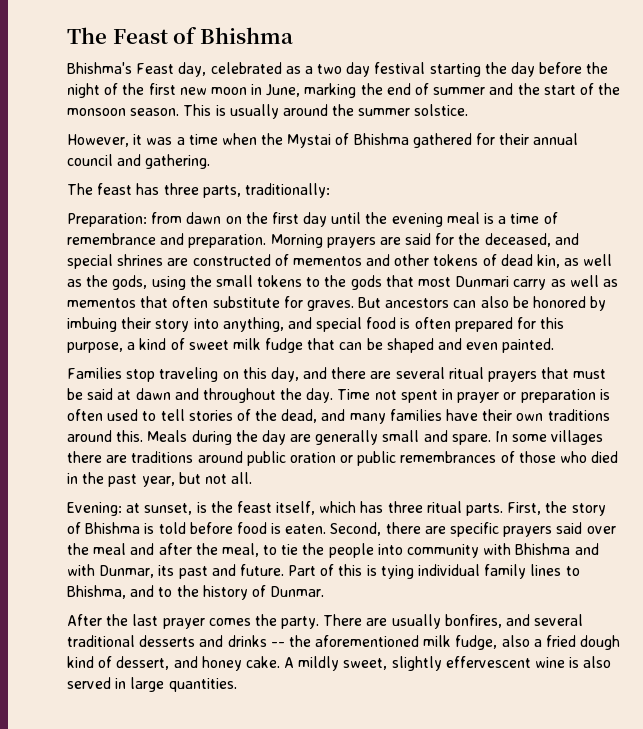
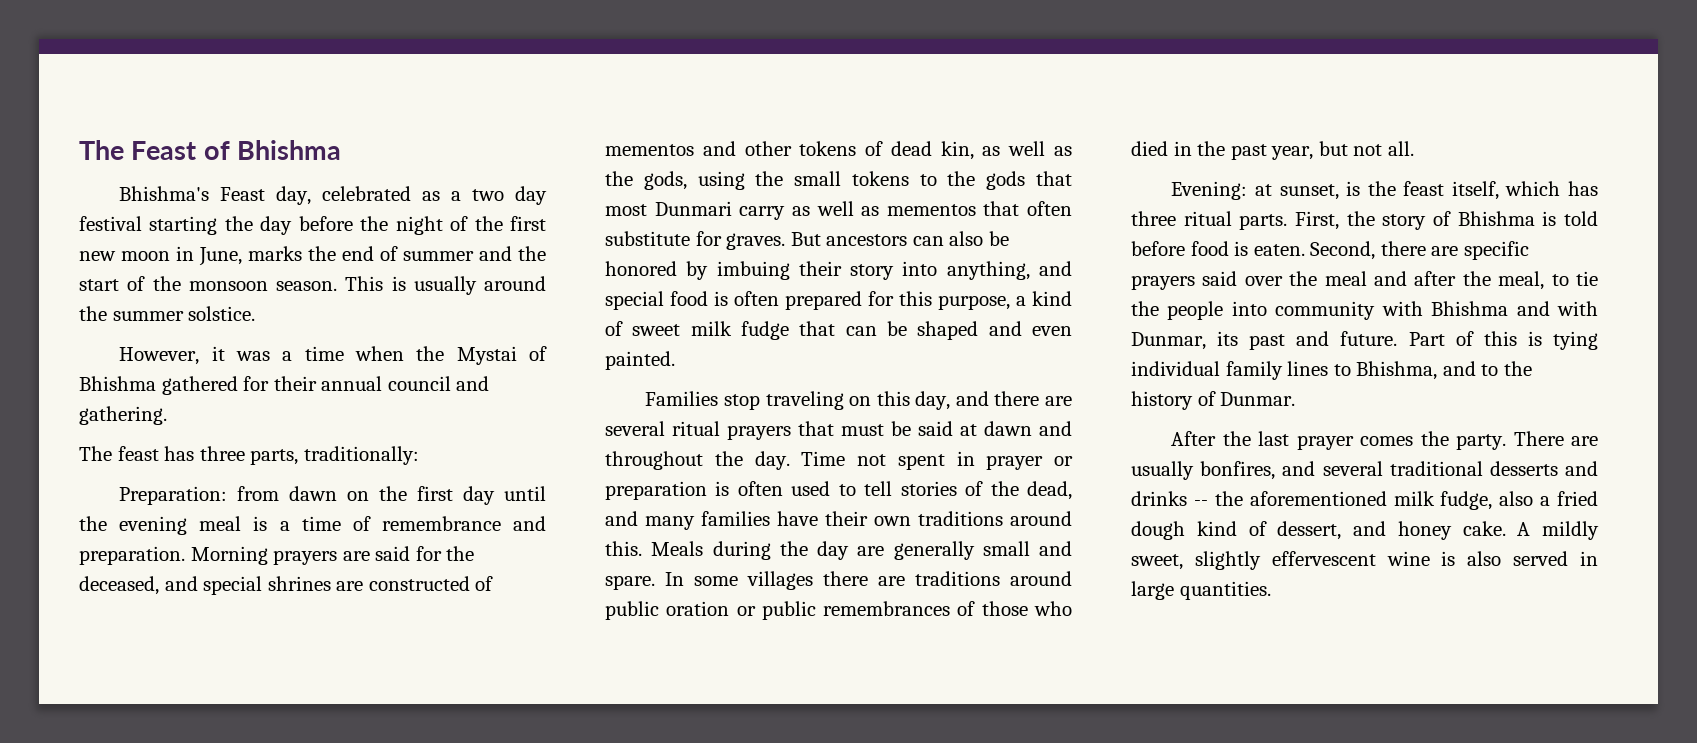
- Bhishma's Feast day, celebrated as a two day festival starting the day before the night of the first new moon in June, marking the end of summer and the start of the monsoon season.
+ Bhishma's Feast day, celebrated as a two day festival starting the day before the night of the first new moon in June, marks the end of summer and the start of the monsoon season.

